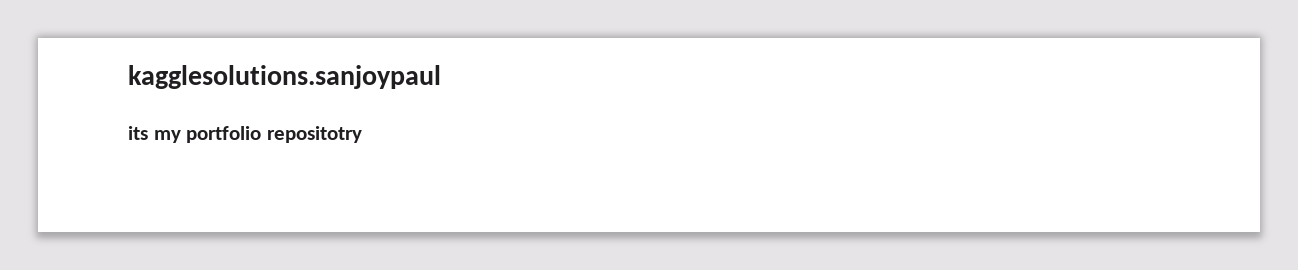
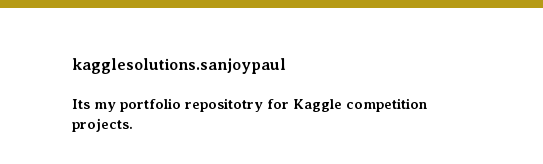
- its my portfolio repositotry
+ Its my portfolio repositotry for Kaggle competition projects.

